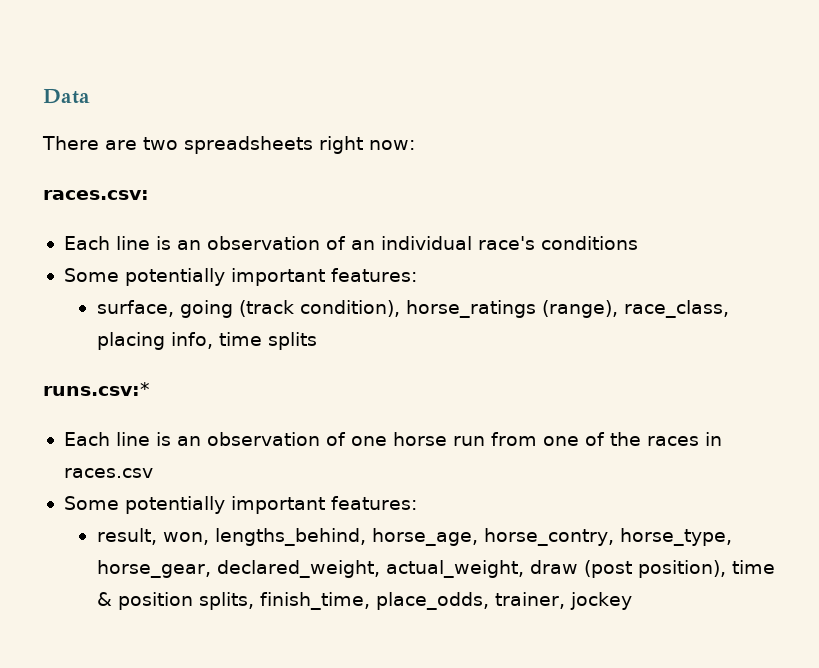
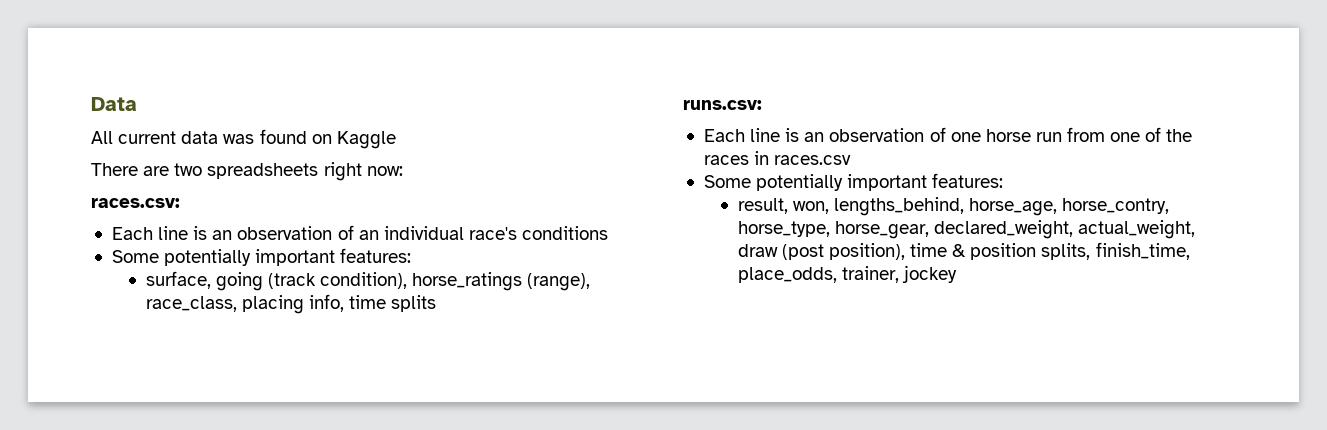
+ All current data was found on Kaggle
- runs.csv:*
+ runs.csv:

